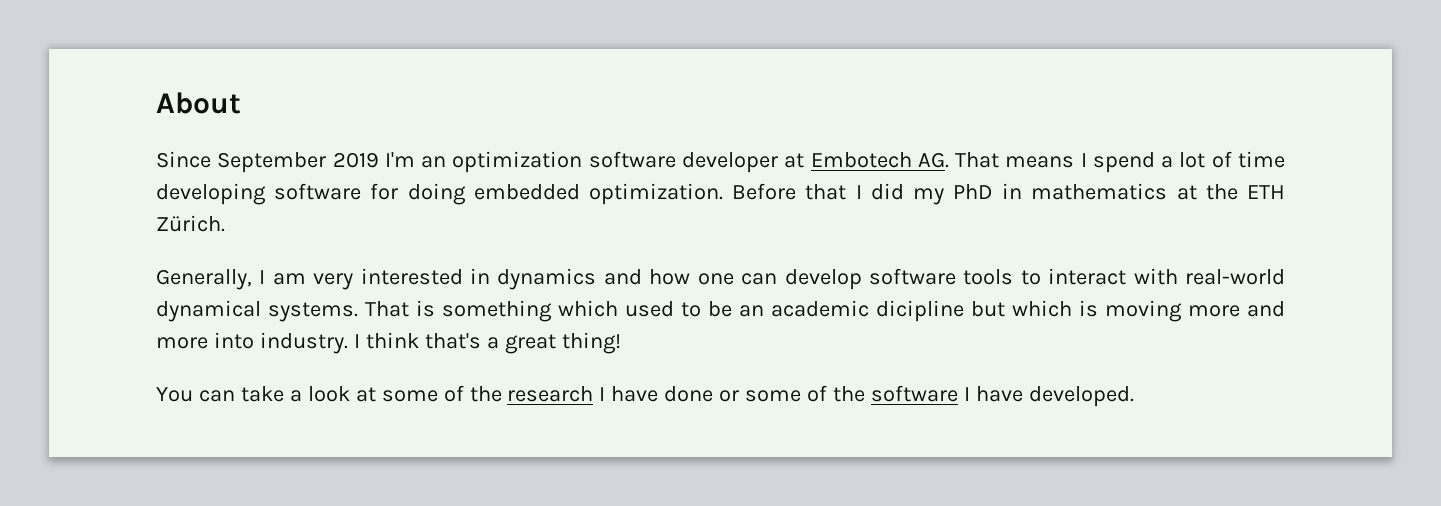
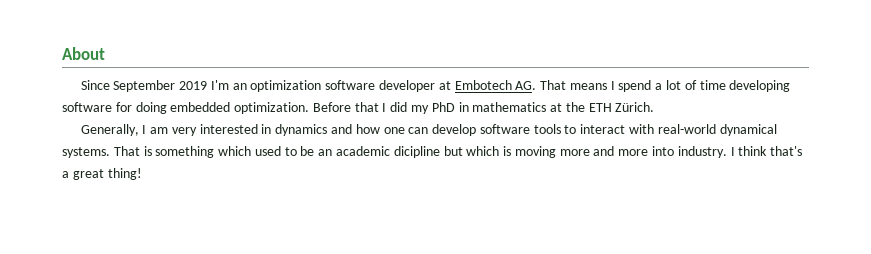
- You can take a look at some of the research I have done or some of the software I have developed.

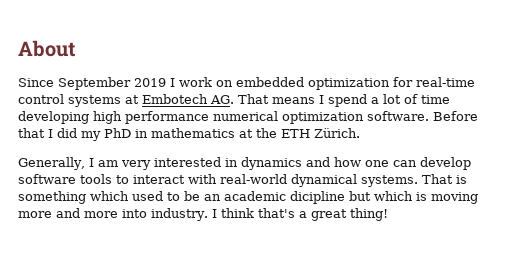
- Since September 2019 I'm an optimization software developer at Embotech AG. That means I spend a lot of time developing software for doing embedded optimization.
+ Since September 2019 I work on embedded optimization for real-time control systems at Embotech AG. That means I spend a lot of time developing high performance numerical optimization software.

